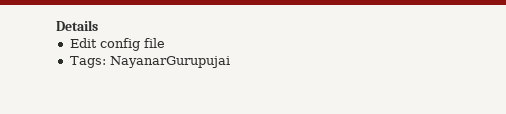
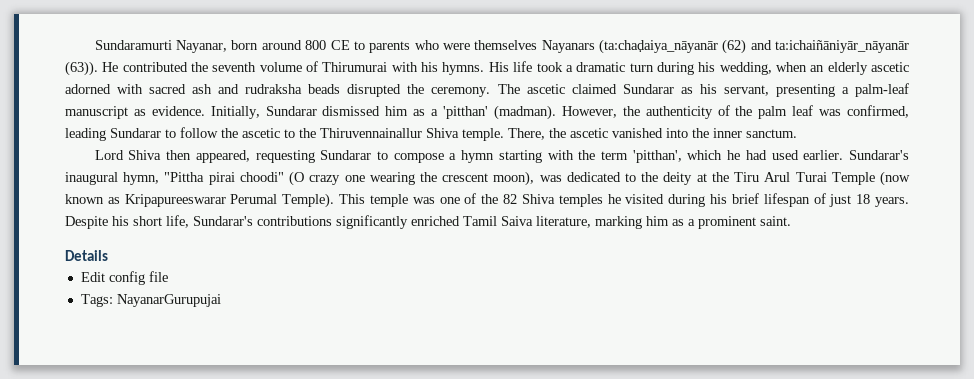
+ Sundaramurti Nayanar, born around 800 CE to parents who were themselves Nayanars (ta:chaḍaiya_nāyanār (62) and ta:ichaiñāniyār_nāyanār (63)). He contributed the seventh volume of Thirumurai with his hymns. His life took a dramatic turn during his wedding, when an elderly ascetic adorned with sacred ash and rudraksha beads disrupted the ceremony. The ascetic claimed Sundarar as his servant, presenting a palm-leaf manuscript as evidence. Initially, Sundarar dismissed him as a 'pitthan' (madman). However, the authenticity of the palm leaf was confirmed, leading Sundarar to follow the ascetic to the Thiruvennainallur Shiva temple. There, the ascetic vanished into the inner sanctum.
+ Lord Shiva then appeared, requesting Sundarar to compose a hymn starting with the term 'pitthan', which he had used earlier. Sundarar's inaugural hymn, "Pittha pirai choodi" (O crazy one wearing the crescent moon), was dedicated to the deity at the Tiru Arul Turai Temple (now known as Kripapureeswarar Perumal Temple). This temple was one of the 82 Shiva temples he visited during his brief lifespan of just 18 years. Despite his short life, Sundarar's contributions significantly enriched Tamil Saiva literature, marking him as a prominent saint.

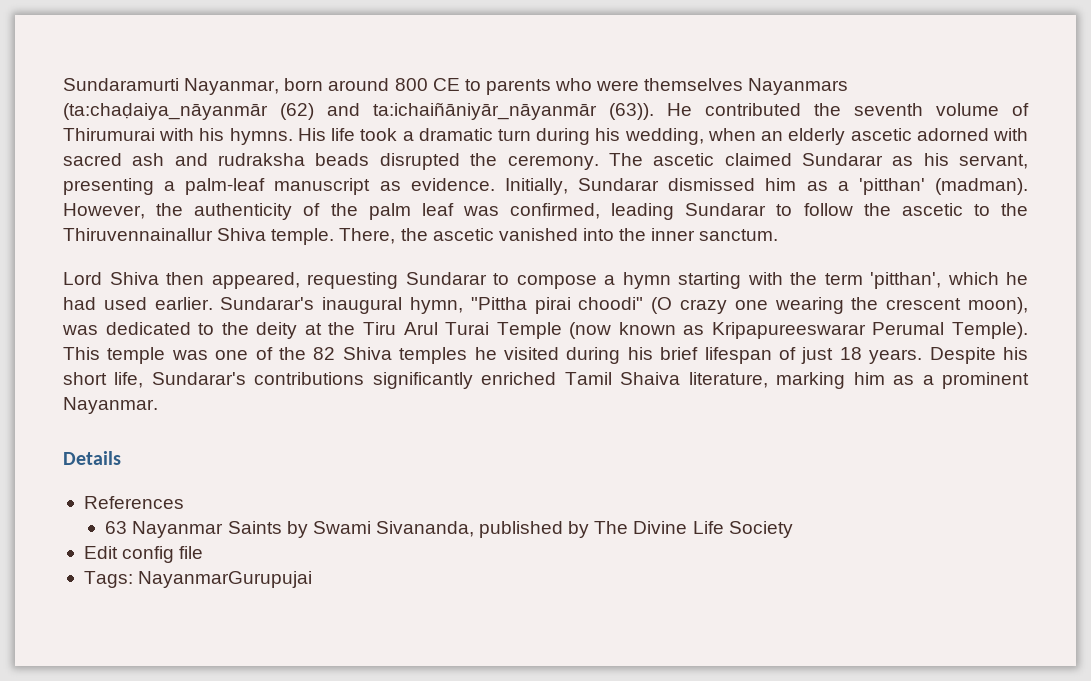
- Sundaramurti Nayanar, born around 800 CE to parents who were themselves Nayanars (ta:chaḍaiya_nāyanār (62) and ta:ichaiñāniyār_nāyanār (63)).
+ Sundaramurti Nayanmar, born around 800 CE to parents who were themselves Nayanmars (ta:chaḍaiya_nāyanmār (62) and ta:ichaiñāniyār_nāyanmār (63)).
- Despite his short life, Sundarar's contributions significantly enriched Tamil Saiva literature, marking him as a prominent saint.
+ Despite his short life, Sundarar's contributions significantly enriched Tamil Shaiva literature, marking him as a prominent Nayanmar.
+ References
+ 63 Nayanmar Saints by Swami Sivananda, published by The Divine Life Society
- Tags: NayanarGurupujai
+ Tags: NayanmarGurupujai

